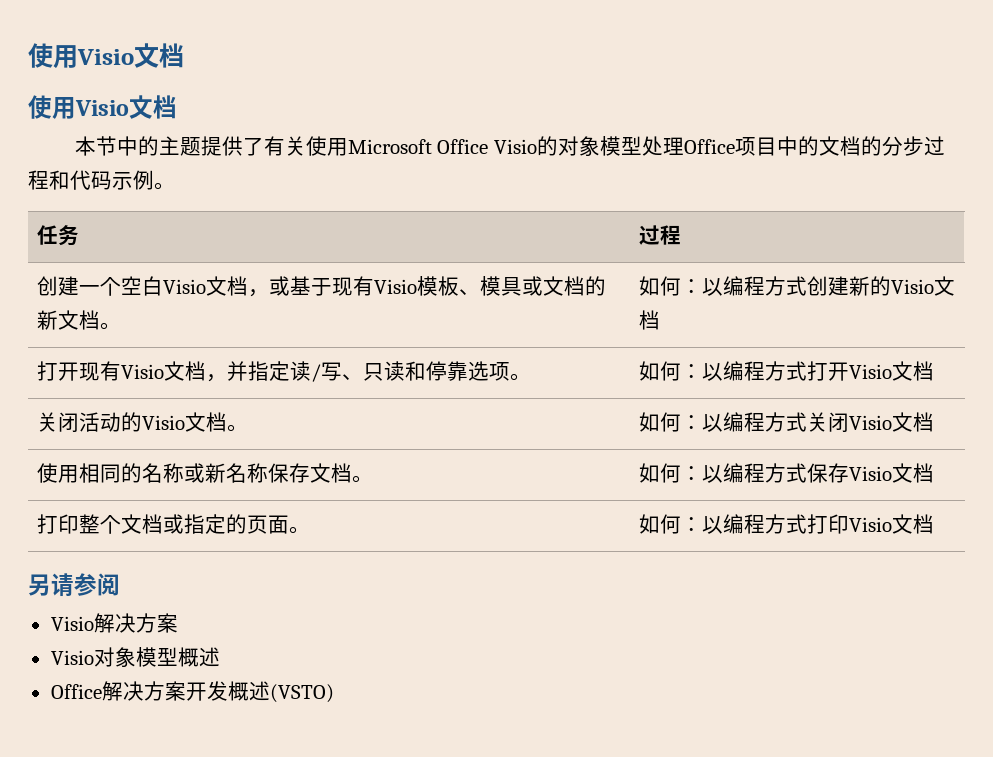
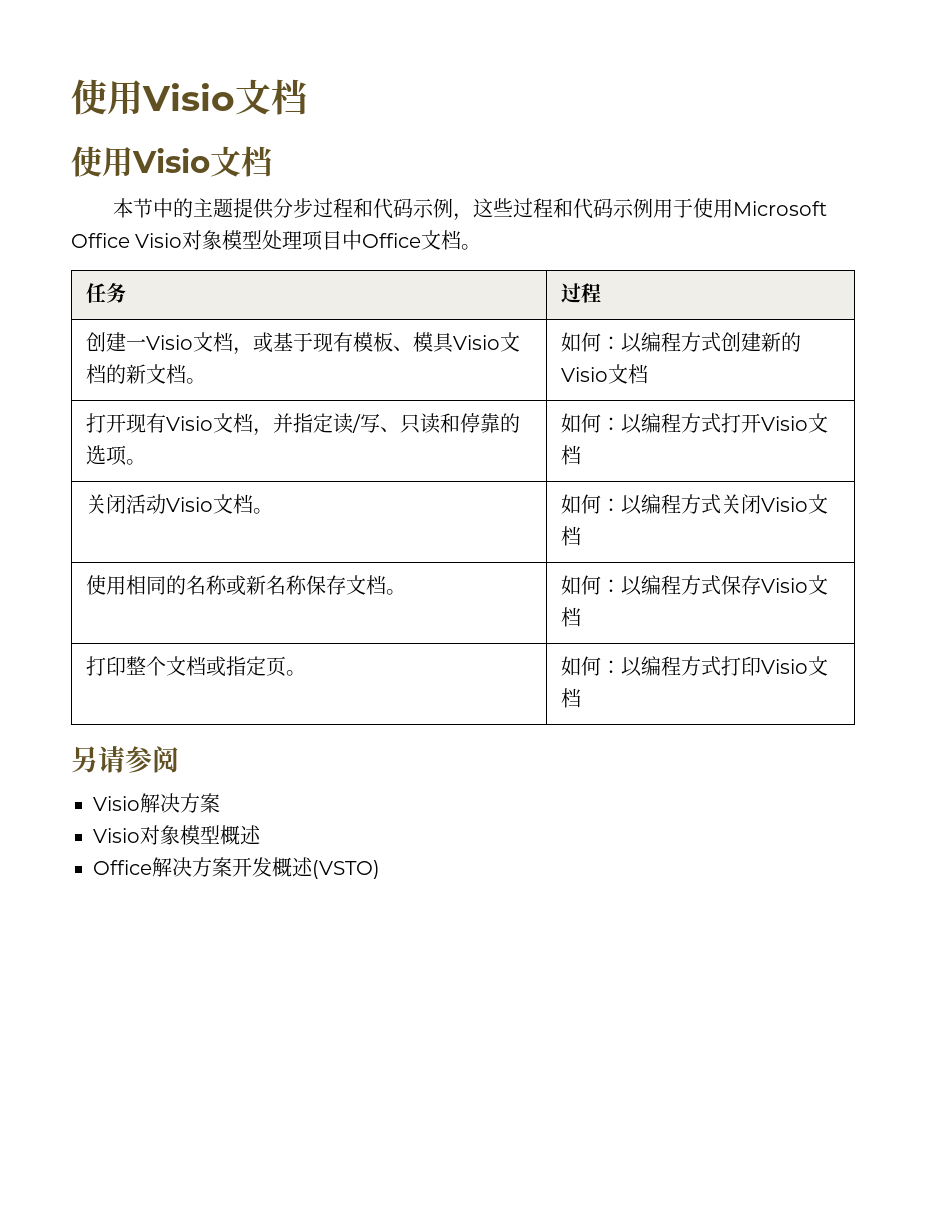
- 本节中的主题提供了有关使用Microsoft Office Visio的对象模型处理Office项目中的文档的分步过程和代码示例。
+ 本节中的主题提供分步过程和代码示例，这些过程和代码示例用于使用Microsoft Office Visio对象模型处理项目中Office文档。
- 创建一个空白Visio文档，或基于现有Visio模板、模具或文档的新文档。 | 如何：以编程方式创建新的Visio文档
+ 创建一Visio文档，或基于现有模板、模具Visio文档的新文档。 | 如何：以编程方式创建新的Visio文档
- 打开现有Visio文档，并指定读/写、只读和停靠选项。 | 如何：以编程方式打开Visio文档
+ 打开现有Visio文档，并指定读/写、只读和停靠的选项。 | 如何：以编程方式打开Visio文档
- 关闭活动的Visio文档。 | 如何：以编程方式关闭Visio文档
+ 关闭活动Visio文档。 | 如何：以编程方式关闭Visio文档
- 打印整个文档或指定的页面。 | 如何：以编程方式打印Visio文档
+ 打印整个文档或指定页。 | 如何：以编程方式打印Visio文档

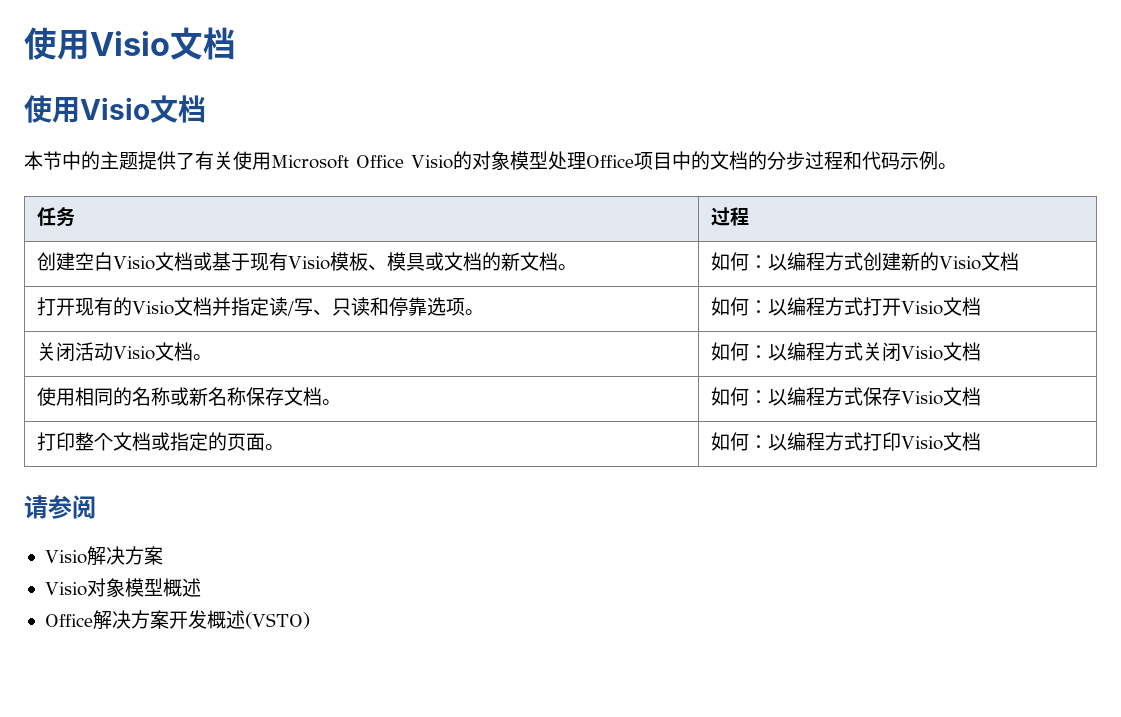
- 本节中的主题提供分步过程和代码示例，这些过程和代码示例用于使用Microsoft Office Visio对象模型处理项目中Office文档。
+ 本节中的主题提供了有关使用Microsoft Office Visio的对象模型处理Office项目中的文档的分步过程和代码示例。
- 创建一Visio文档，或基于现有模板、模具Visio文档的新文档。 | 如何：以编程方式创建新的Visio文档
+ 创建空白Visio文档或基于现有Visio模板、模具或文档的新文档。 | 如何：以编程方式创建新的Visio文档
- 打开现有Visio文档，并指定读/写、只读和停靠的选项。 | 如何：以编程方式打开Visio文档
+ 打开现有的Visio文档并指定读/写、只读和停靠选项。 | 如何：以编程方式打开Visio文档
- 打印整个文档或指定页。 | 如何：以编程方式打印Visio文档
+ 打印整个文档或指定的页面。 | 如何：以编程方式打印Visio文档
- 另请参阅
+ 请参阅

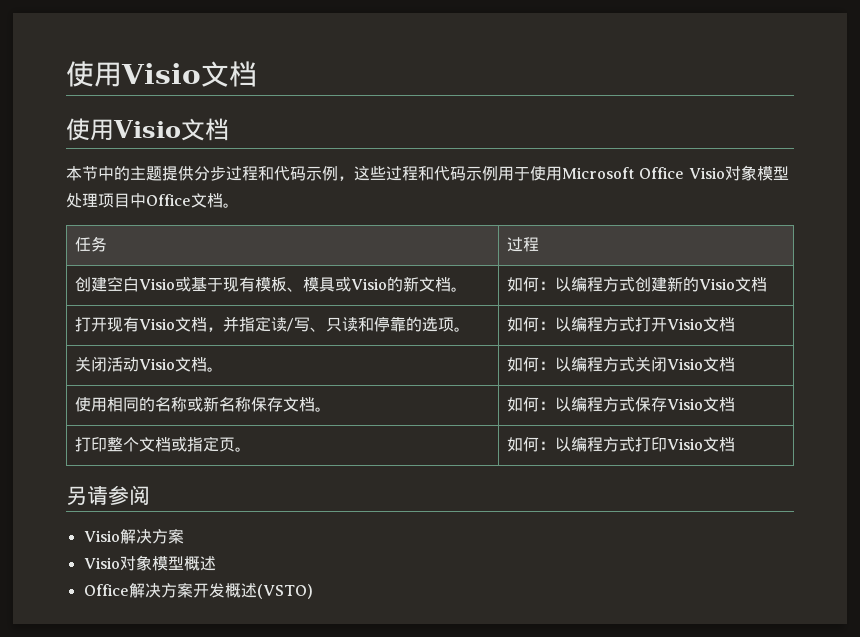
- 本节中的主题提供了有关使用Microsoft Office Visio的对象模型处理Office项目中的文档的分步过程和代码示例。
+ 本节中的主题提供分步过程和代码示例，这些过程和代码示例用于使用Microsoft Office Visio对象模型处理项目中Office文档。
- 创建空白Visio文档或基于现有Visio模板、模具或文档的新文档。 | 如何：以编程方式创建新的Visio文档
+ 创建空白Visio或基于现有模板、模具或Visio的新文档。 | 如何：以编程方式创建新的Visio文档
- 打开现有的Visio文档并指定读/写、只读和停靠选项。 | 如何：以编程方式打开Visio文档
+ 打开现有Visio文档，并指定读/写、只读和停靠的选项。 | 如何：以编程方式打开Visio文档
- 打印整个文档或指定的页面。 | 如何：以编程方式打印Visio文档
+ 打印整个文档或指定页。 | 如何：以编程方式打印Visio文档
- 请参阅
+ 另请参阅

